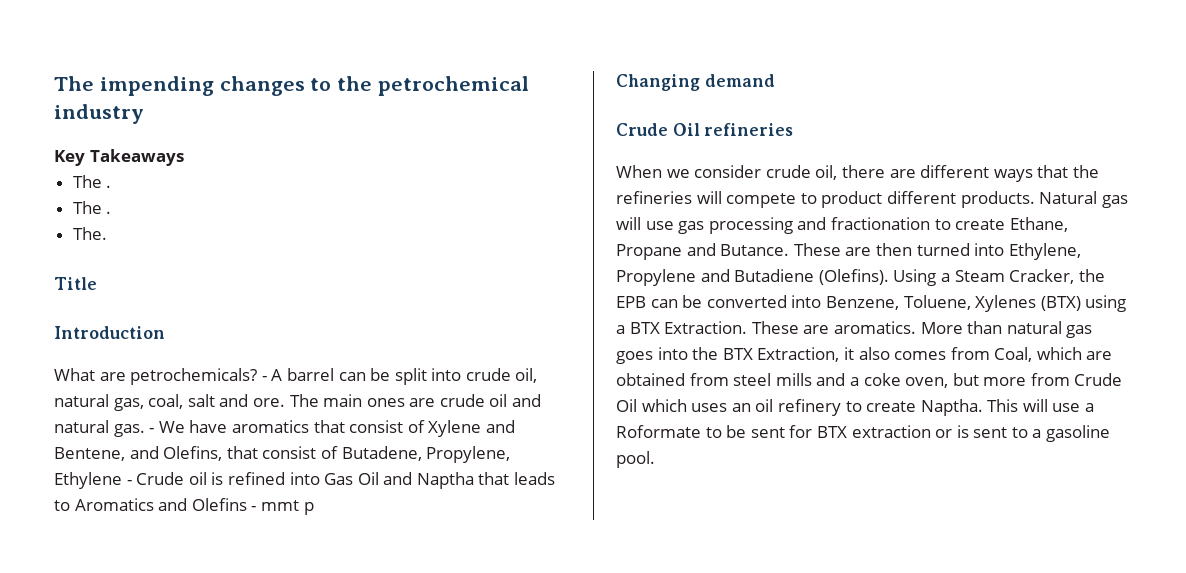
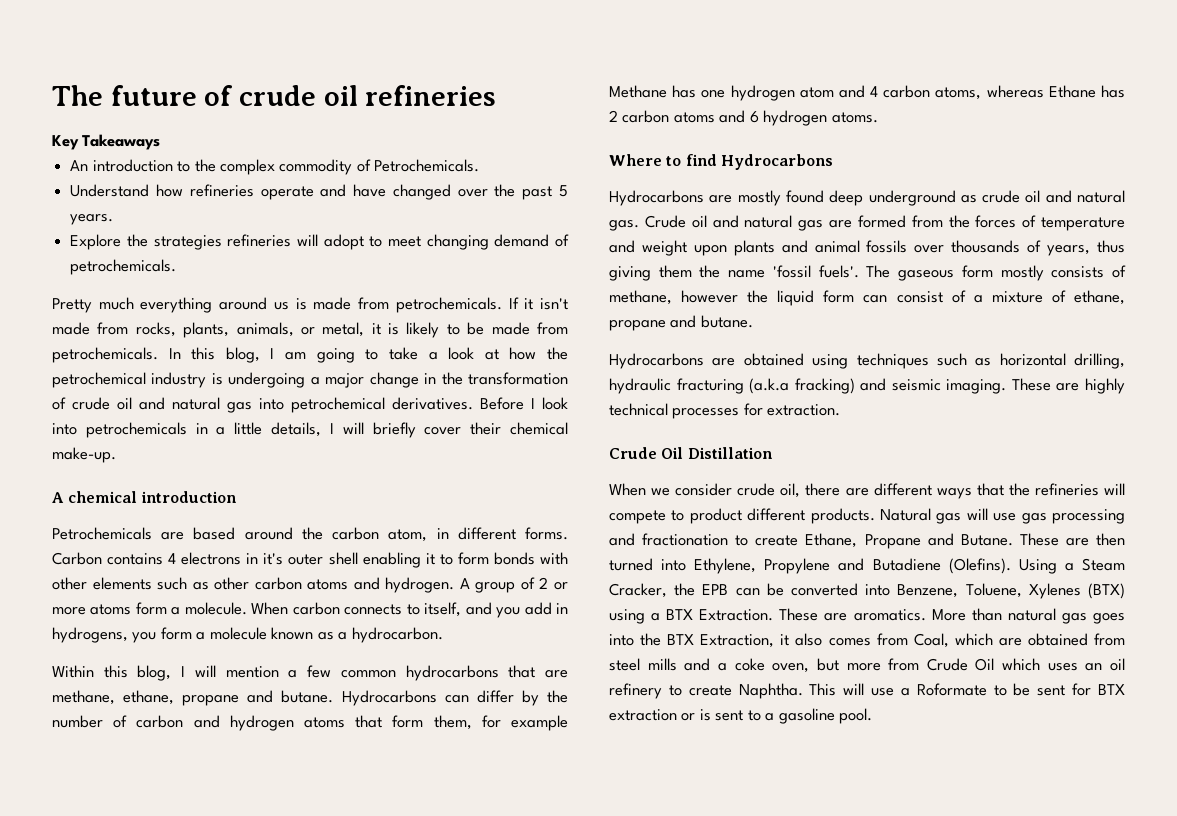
- The impending changes to the petrochemical industry
+ The future of crude oil refineries
  Key Takeaways
- The .
- The .
- The.
- Title
- Introduction
- What are petrochemicals? - A barrel can be split into crude oil, natural gas, coal, salt and ore. The main ones are crude oil and natural gas.
+ An introduction to the complex commodity of Petrochemicals.
+ Understand how refineries operate and have changed over the past 5 years.
+ Explore the strategies refineries will adopt to meet changing demand of petrochemicals.
+ Pretty much everything around us is made from petrochemicals. If it isn't made from rocks, plants, animals, or metal, it is likely to be made from petrochemicals. In this blog, I am going to take a look at how the petrochemical industry is undergoing a major change in the transformation of crude oil and natural gas into petrochemical derivatives. Before I look into petrochemicals in a little details, I will briefly cover their chemical make-up.
+ A chemical introduction
+ Petrochemicals are based around the carbon atom, in different forms. Carbon contains 4 electrons in it's outer shell enabling it to form bonds with other elements such as other carbon atoms and hydrogen. A group of 2 or more atoms form a molecule. When carbon connects to itself, and you add in hydrogens, you form a molecule known as a hydrocarbon.
+ Within this blog, I will mention a few common hydrocarbons that are methane, ethane, propane and butane. Hydrocarbons can differ by the number of carbon and hydrogen atoms that form them, for example Methane has one hydrogen atom and 4 carbon atoms, whereas Ethane has 2 carbon atoms and 6 hydrogen atoms.
+ Where to find Hydrocarbons
+ Hydrocarbons are mostly found deep underground as crude oil and natural gas.
- - We have aromatics that consist of Xylene and Bentene, and Olefins, that consist of Butadene, Propylene, Ethylene - Crude oil is refined into Gas Oil and Naptha that leads to Aromatics and Olefins - mmt p
- Changing demand
- Crude Oil refineries
+ Crude oil and natural gas are formed from the forces of temperature and weight upon plants and animal fossils over thousands of years, thus giving them the name 'fossil fuels'. The gaseous form mostly consists of methane, however the liquid form can consist of a mixture of ethane, propane and butane.
+ Hydrocarbons are obtained using techniques such as horizontal drilling, hydraulic fracturing (a.k.a fracking) and seismic imaging. These are highly technical processes for extraction.
+ Crude Oil Distillation
- Natural gas will use gas processing and fractionation to create Ethane, Propane and Butance.
+ Natural gas will use gas processing and fractionation to create Ethane, Propane and Butane.
- More than natural gas goes into the BTX Extraction, it also comes from Coal, which are obtained from steel mills and a coke oven, but more from Crude Oil which uses an oil refinery to create Naptha.
+ More than natural gas goes into the BTX Extraction, it also comes from Coal, which are obtained from steel mills and a coke oven, but more from Crude Oil which uses an oil refinery to create Naphtha.

